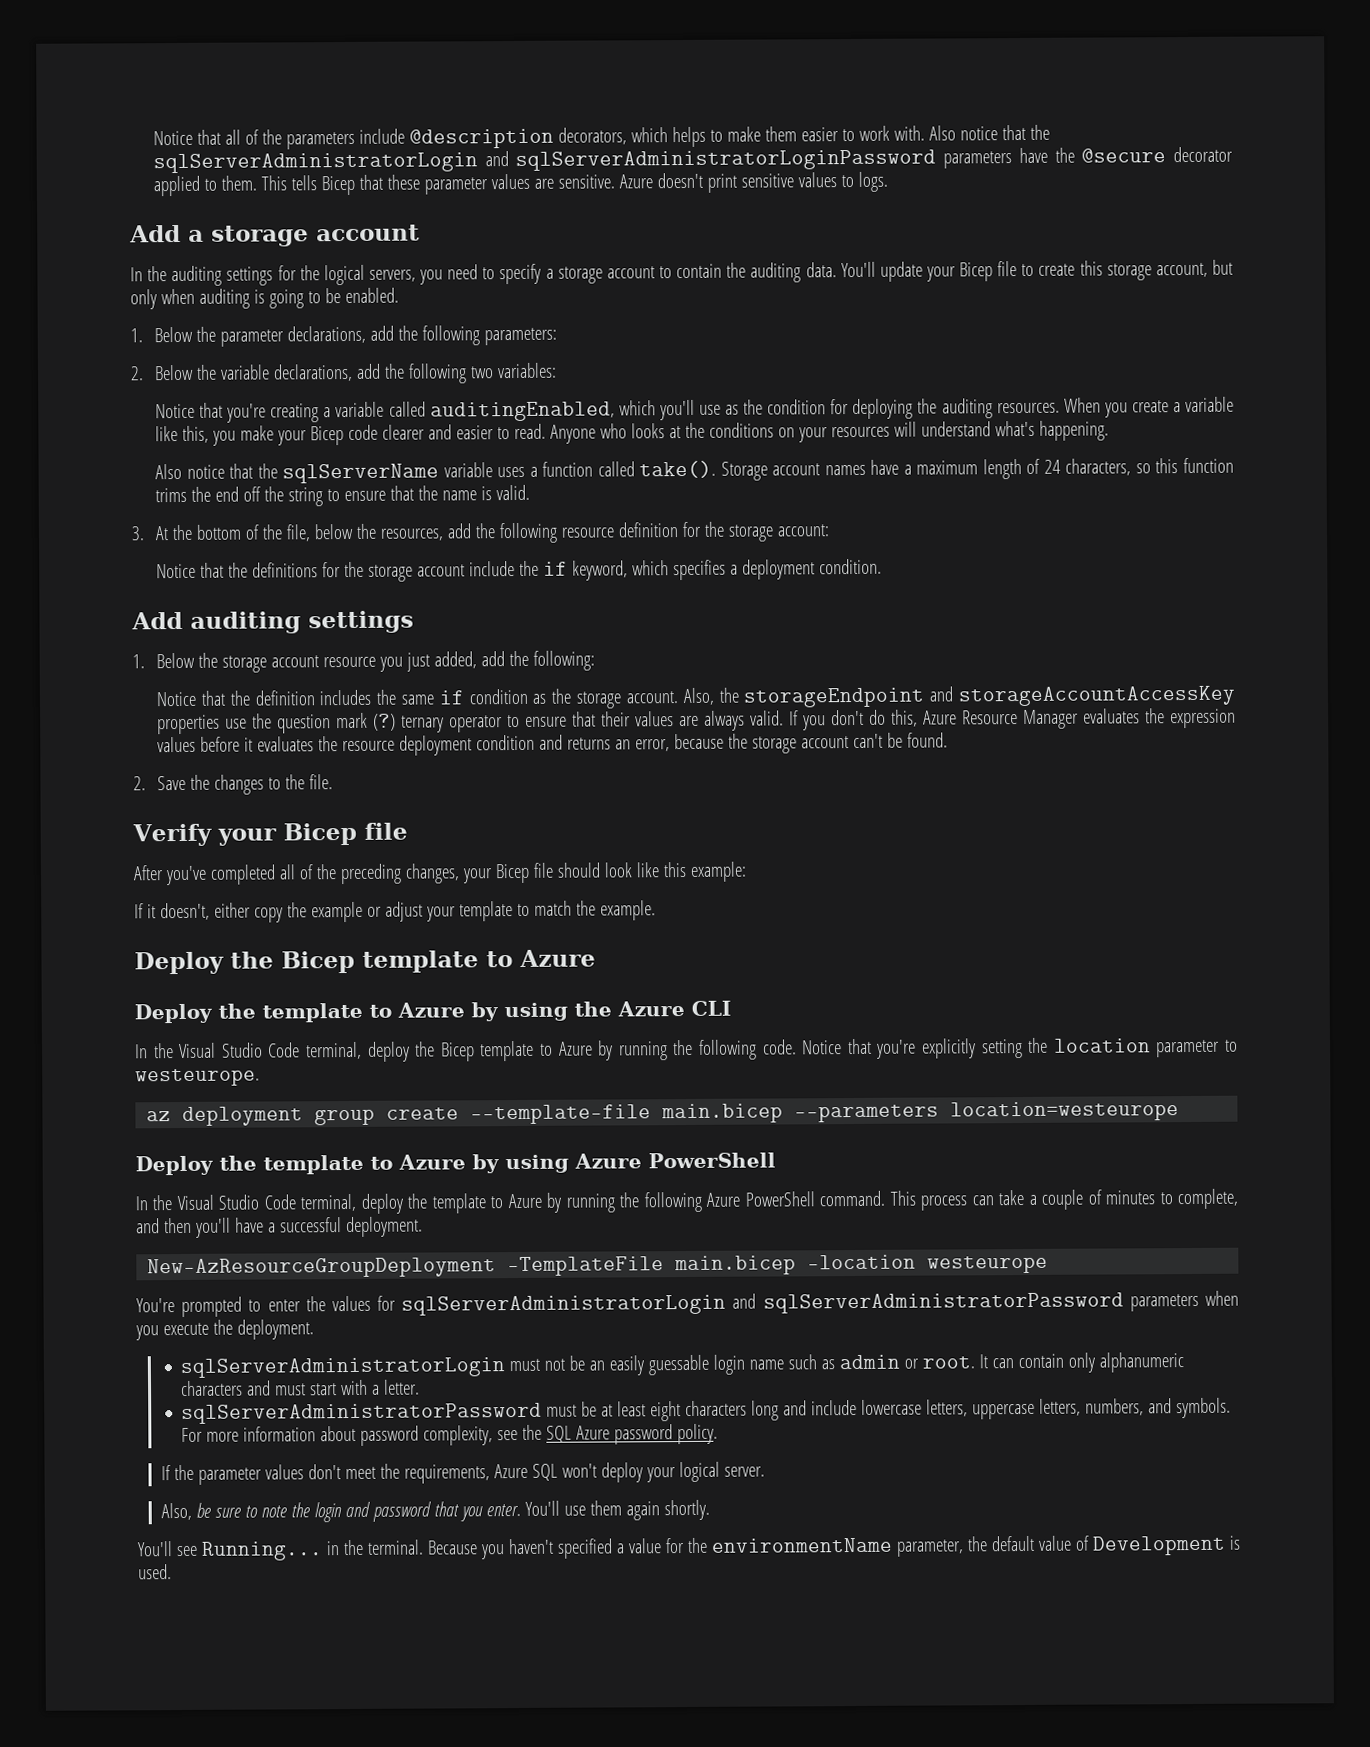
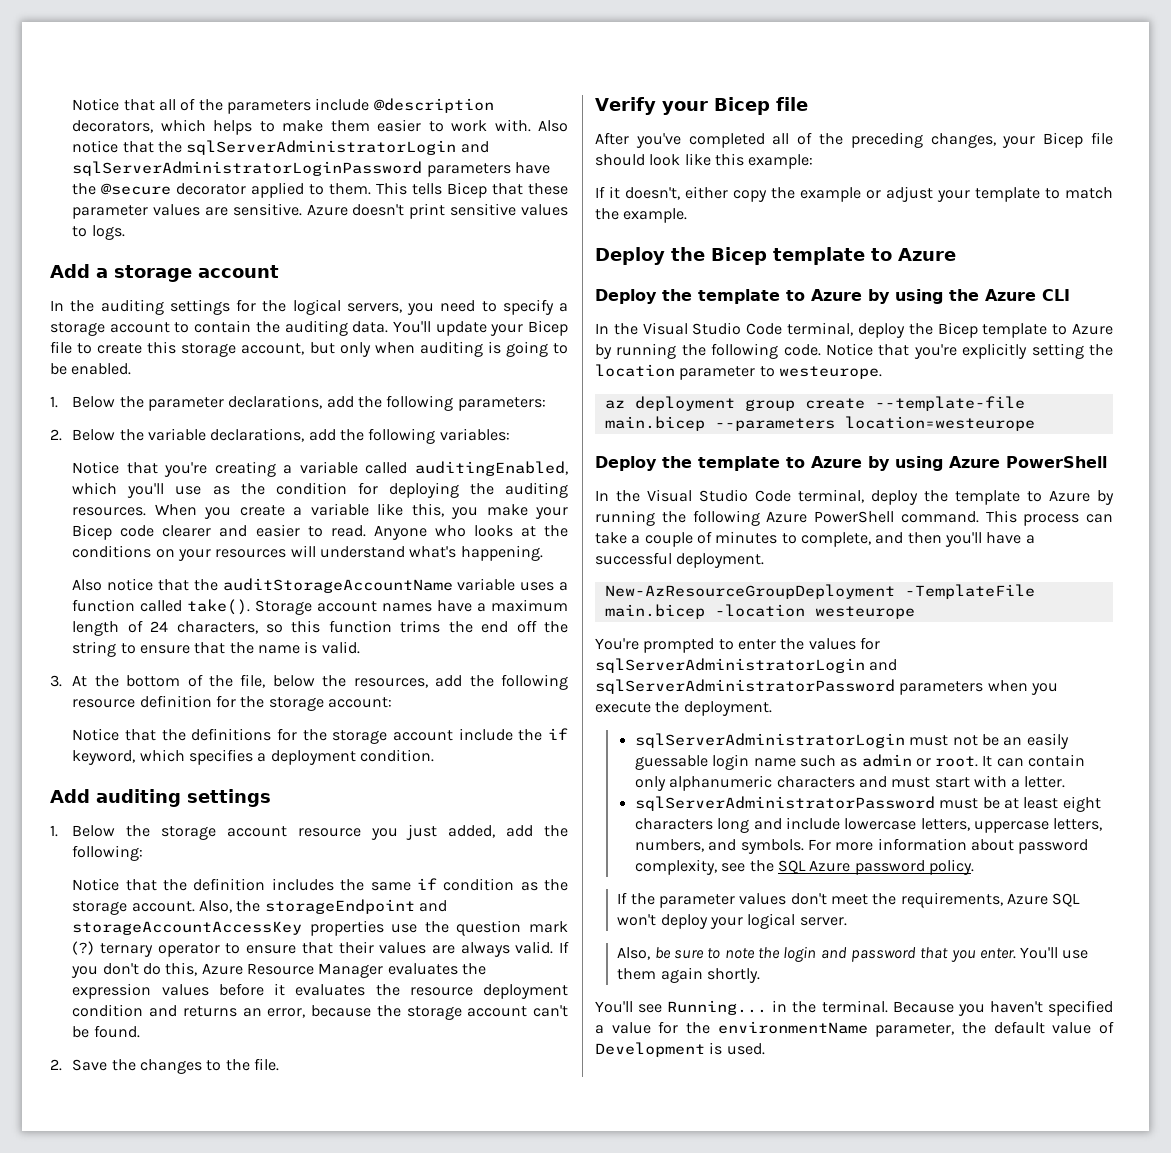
- 2. Below the variable declarations, add the following two variables:
+ 2. Below the variable declarations, add the following variables:
- Also notice that the sqlServerName variable uses a function called take().
+ Also notice that the auditStorageAccountName variable uses a function called take().

